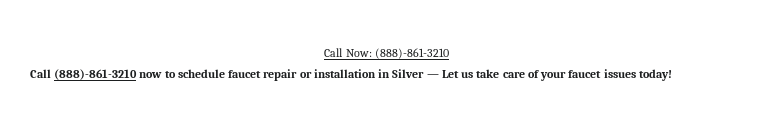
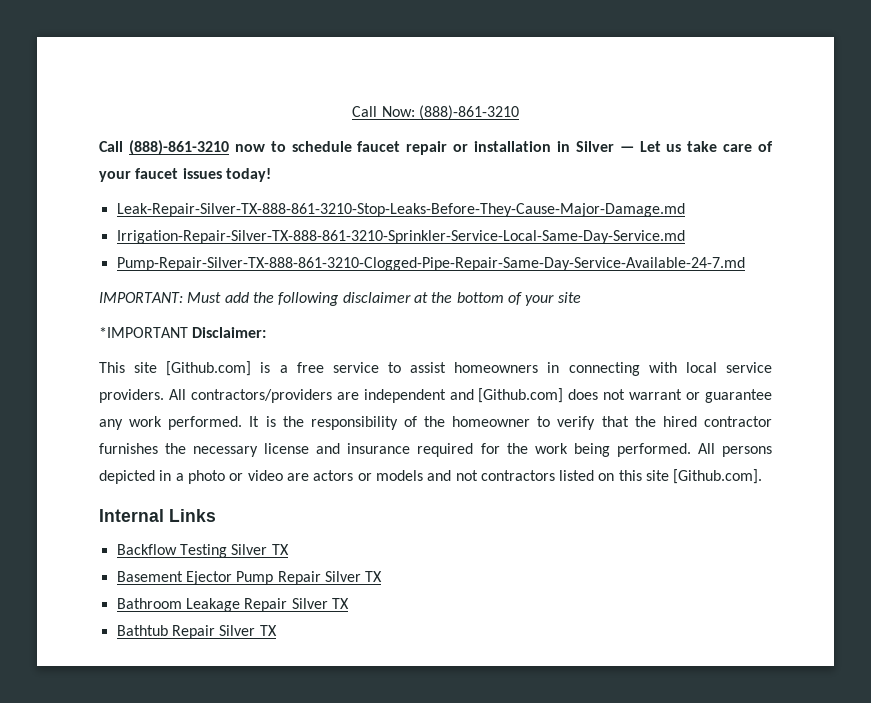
+ Leak-Repair-Silver-TX-888-861-3210-Stop-Leaks-Before-They-Cause-Major-Damage.md
+ Irrigation-Repair-Silver-TX-888-861-3210-Sprinkler-Service-Local-Same-Day-Service.md
+ Pump-Repair-Silver-TX-888-861-3210-Clogged-Pipe-Repair-Same-Day-Service-Available-24-7.md
+ IMPORTANT: Must add the following disclaimer at the bottom of your site
+ *IMPORTANT Disclaimer:
+ This site [Github.com] is a free service to assist homeowners in connecting with local service providers. All contractors/providers are independent and [Github.com] does not warrant or guarantee any work performed. It is the responsibility of the homeowner to verify that the hired contractor furnishes the necessary license and insurance required for the work being performed. All persons depicted in a photo or video are actors or models and not contractors listed on this site [Github.com].
+ Internal Links
+ Backflow Testing Silver TX
+ Basement Ejector Pump Repair Silver TX
+ Bathroom Leakage Repair Silver TX
+ Bathtub Repair Silver TX

